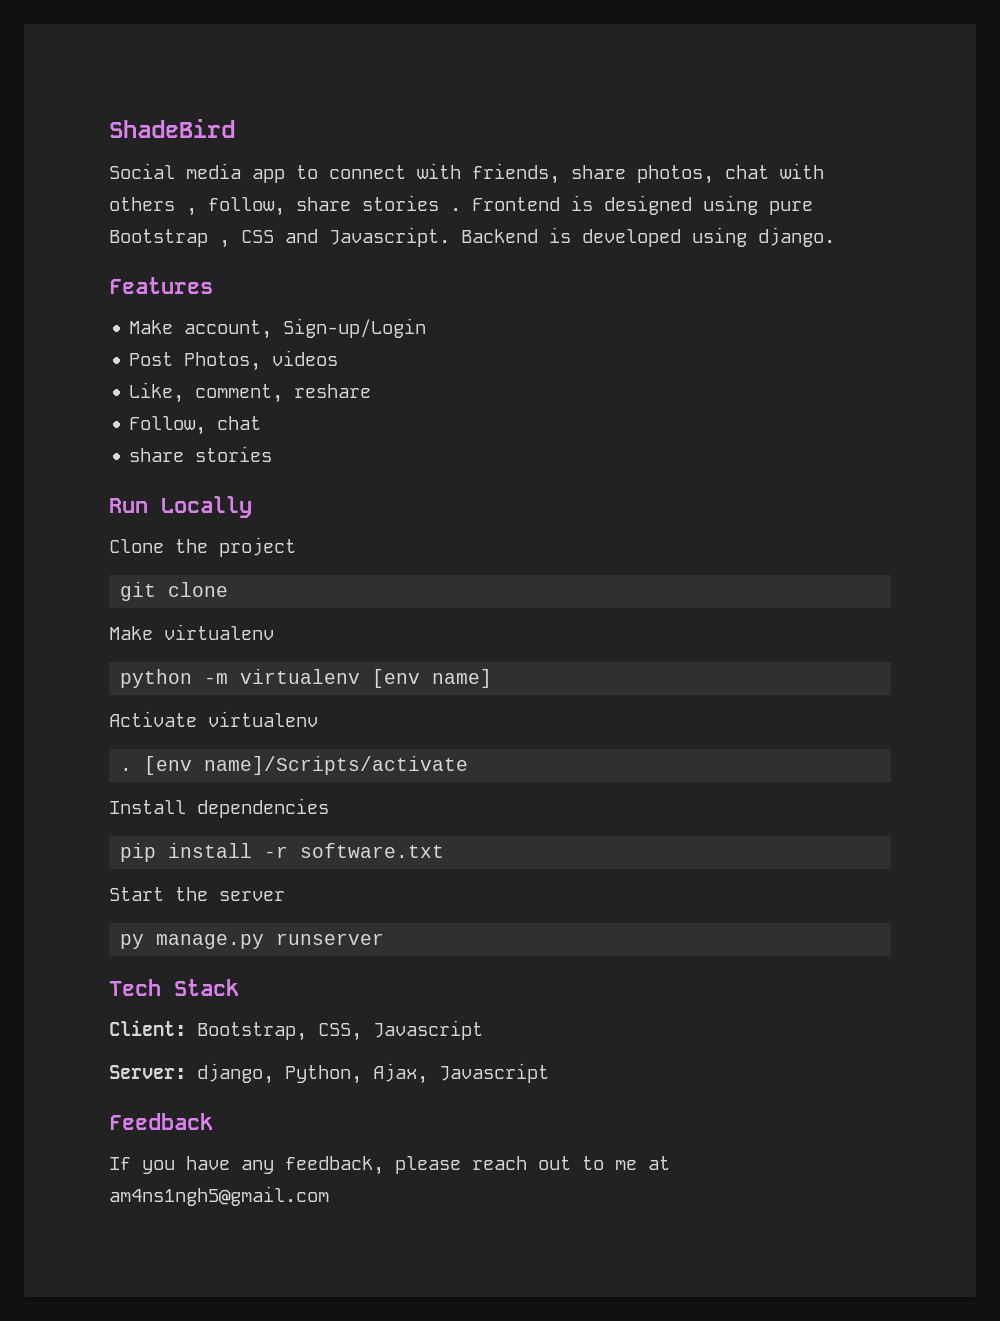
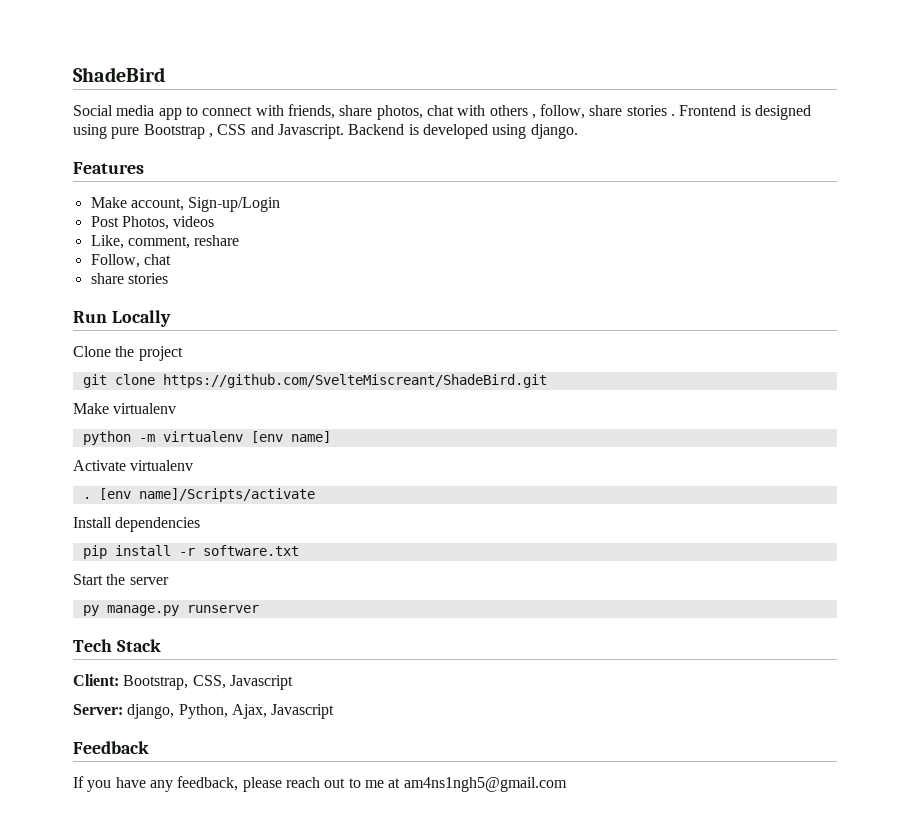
- git clone
+ git clone https://github.com/SvelteMiscreant/ShadeBird.git

